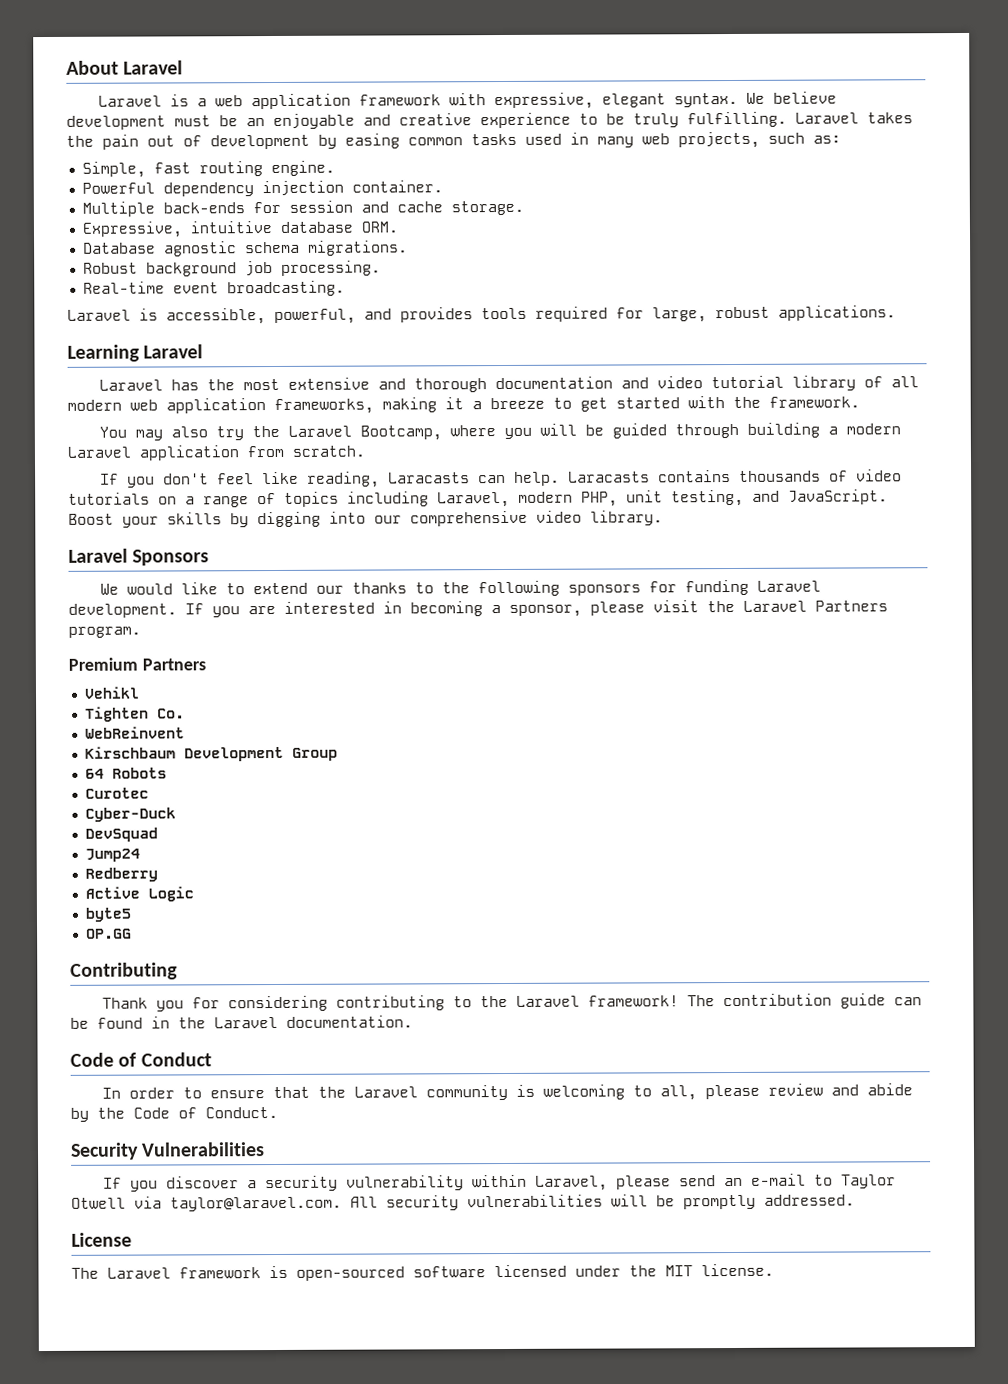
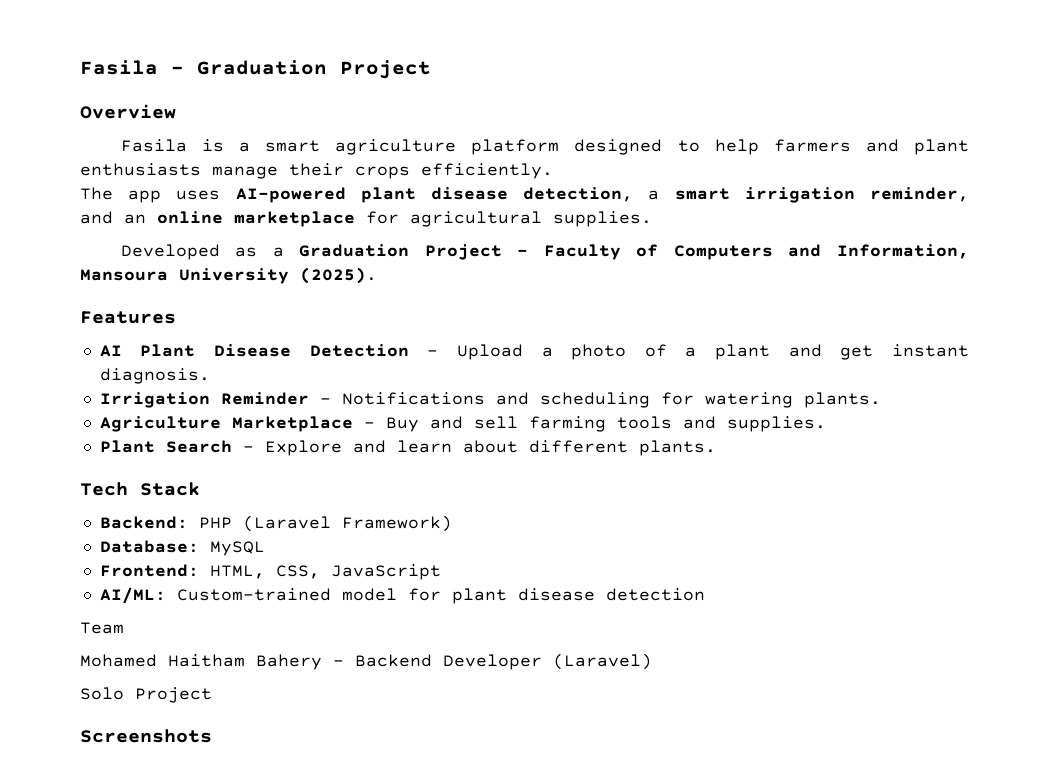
- About Laravel
- Laravel is a web application framework with expressive, elegant syntax. We believe development must be an enjoyable and creative experience to be truly fulfilling. Laravel takes the pain out of development by easing common tasks used in many web projects, such as:
- Simple, fast routing engine.
- Powerful dependency injection container.
- Multiple back-ends for session and cache storage.
- Expressive, intuitive database ORM.
- Database agnostic schema migrations.
- Robust background job processing.
- Real-time event broadcasting.
- Laravel is accessible, powerful, and provides tools required for large, robust applications.
- Learning Laravel
- Laravel has the most extensive and thorough documentation and video tutorial library of all modern web application frameworks, making it a breeze to get started with the framework.
- You may also try the Laravel Bootcamp, where you will be guided through building a modern Laravel application from scratch.
- If you don't feel like reading, Laracasts can help. Laracasts contains thousands of video tutorials on a range of topics including Laravel, modern PHP, unit testing, and JavaScript. Boost your skills by digging into our comprehensive video library.
- Laravel Sponsors
- We would like to extend our thanks to the following sponsors for funding Laravel development. If you are interested in becoming a sponsor, please visit the Laravel Partners program.
- Premium Partners
- Vehikl
- Tighten Co.
- WebReinvent
- Kirschbaum Development Group
- 64 Robots
- Curotec
- Cyber-Duck
- DevSquad
- Jump24
- Redberry
- Active Logic
- byte5
- OP.GG
- Contributing
- Thank you for considering contributing to the Laravel framework! The contribution guide can be found in the Laravel documentation.
- Code of Conduct
- In order to ensure that the Laravel community is welcoming to all, please review and abide by the Code of Conduct.
- Security Vulnerabilities
- If you discover a security vulnerability within Laravel, please send an e-mail to Taylor Otwell via taylor@laravel.com. All security vulnerabilities will be promptly addressed.
- License
- The Laravel framework is open-sourced software licensed under the MIT license.
+ Fasila – Graduation Project
+ Overview
+ Fasila is a smart agriculture platform designed to help farmers and plant enthusiasts manage their crops efficiently.
+ The app uses AI-powered plant disease detection, a smart irrigation reminder, and an online marketplace for agricultural supplies.
+ Developed as a Graduation Project – Faculty of Computers and Information, Mansoura University (2025).
+ Features
+ AI Plant Disease Detection – Upload a photo of a plant and get instant diagnosis.
+ Irrigation Reminder – Notifications and scheduling for watering plants.
+ Agriculture Marketplace – Buy and sell farming tools and supplies.
+ Plant Search – Explore and learn about different plants.
+ Tech Stack
+ Backend: PHP (Laravel Framework)
+ Database: MySQL
+ Frontend: HTML, CSS, JavaScript
+ AI/ML: Custom-trained model for plant disease detection
+ Team
+ Mohamed Haitham Bahery – Backend Developer (Laravel)
+ Solo Project
+ Screenshots

